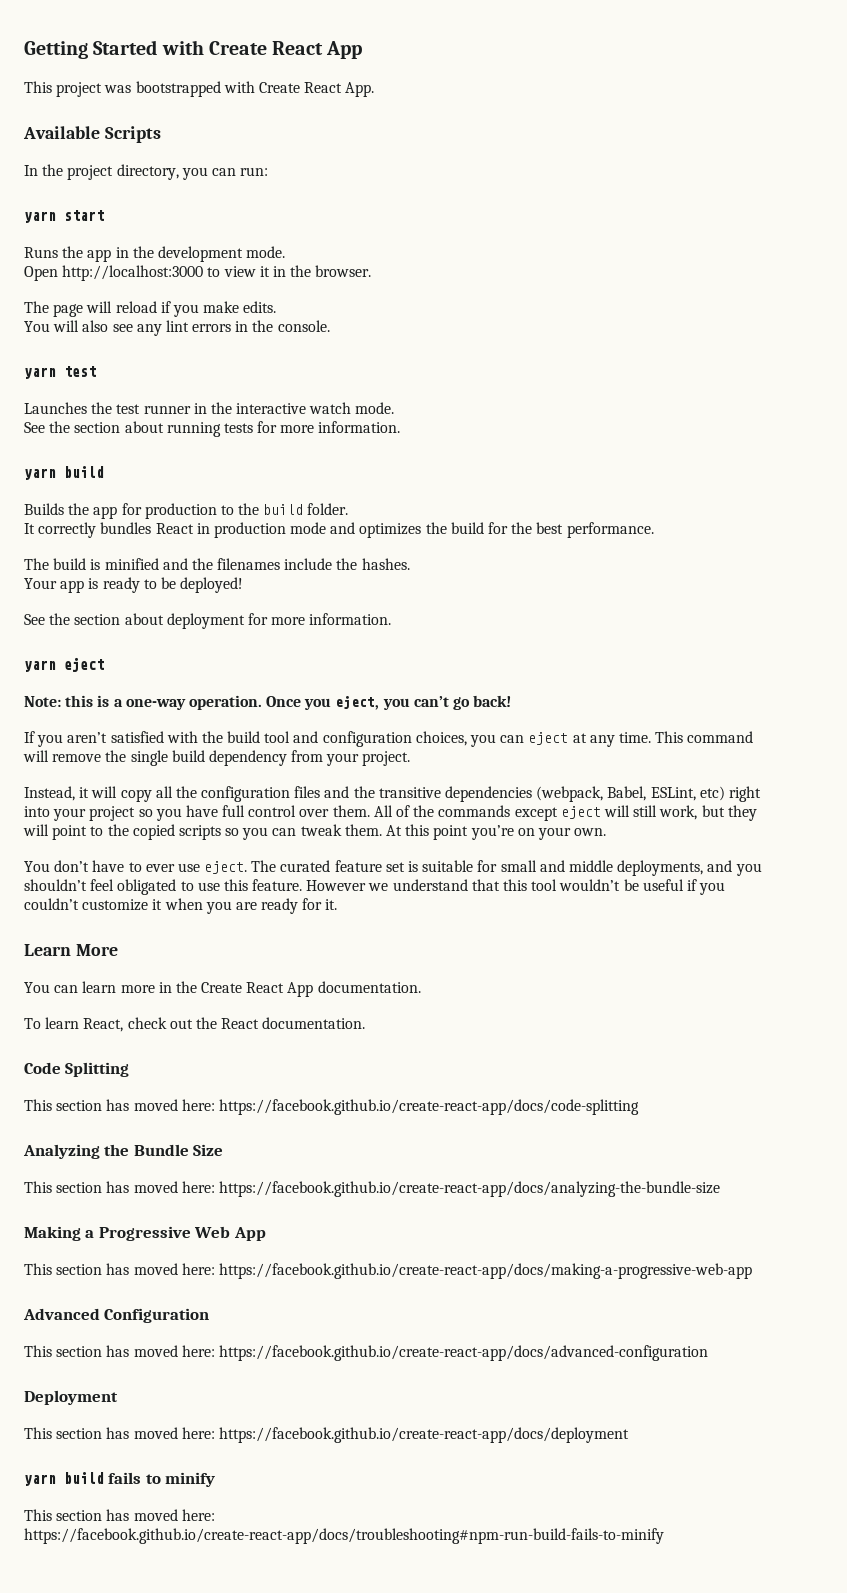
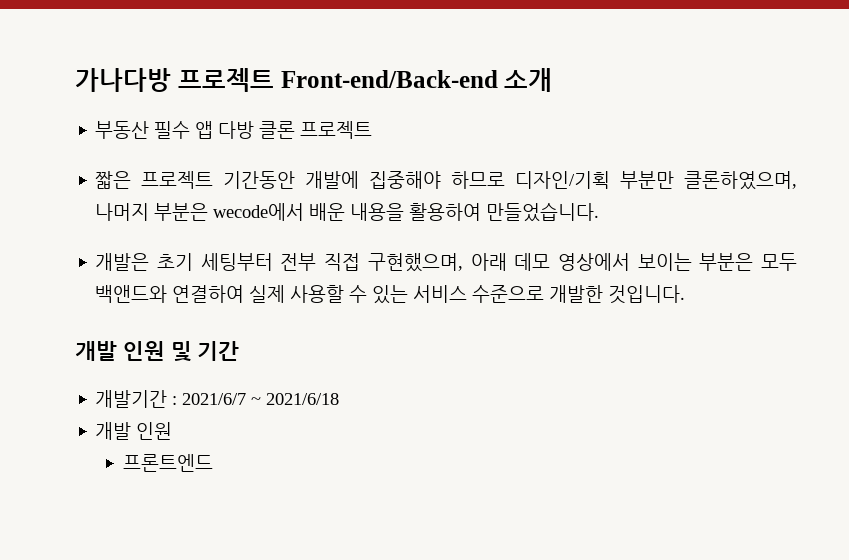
- Getting Started with Create React App
- This project was bootstrapped with Create React App.
- Available Scripts
- In the project directory, you can run:
- yarn start
- Runs the app in the development mode.
- Open http://localhost:3000 to view it in the browser.
- The page will reload if you make edits.
- You will also see any lint errors in the console.
- yarn test
- Launches the test runner in the interactive watch mode.
- See the section about running tests for more information.
- yarn build
- Builds the app for production to the build folder.
- It correctly bundles React in production mode and optimizes the build for the best performance.
- The build is minified and the filenames include the hashes.
- Your app is ready to be deployed!
- See the section about deployment for more information.
- yarn eject
- Note: this is a one-way operation. Once you eject, you can’t go back!
- If you aren’t satisfied with the build tool and configuration choices, you can eject at any time. This command will remove the single build dependency from your project.
- Instead, it will copy all the configuration files and the transitive dependencies (webpack, Babel, ESLint, etc) right into your project so you have full control over them. All of the commands except eject will still work, but they will point to the copied scripts so you can tweak them. At this point you’re on your own.
- You don’t have to ever use eject. The curated feature set is suitable for small and middle deployments, and you shouldn’t feel obligated to use this feature. However we understand that this tool wouldn’t be useful if you couldn’t customize it when you are ready for it.
- Learn More
- You can learn more in the Create React App documentation.
- To learn React, check out the React documentation.
- Code Splitting
- This section has moved here: https://facebook.github.io/create-react-app/docs/code-splitting
- Analyzing the Bundle Size
- This section has moved here: https://facebook.github.io/create-react-app/docs/analyzing-the-bundle-size
- Making a Progressive Web App
- This section has moved here: https://facebook.github.io/create-react-app/docs/making-a-progressive-web-app
- Advanced Configuration
- This section has moved here: https://facebook.github.io/create-react-app/docs/advanced-configuration
- Deployment
- This section has moved here: https://facebook.github.io/create-react-app/docs/deployment
- yarn build fails to minify
- This section has moved here: https://facebook.github.io/create-react-app/docs/troubleshooting#npm-run-build-fails-to-minify
+ 가나다방 프로젝트 Front-end/Back-end 소개
+ 부동산 필수 앱 다방 클론 프로젝트
+ 짧은 프로젝트 기간동안 개발에 집중해야 하므로 디자인/기획 부분만 클론하였으며, 나머지 부분은 wecode에서 배운 내용을 활용하여 만들었습니다.
+ 개발은 초기 세팅부터 전부 직접 구현했으며, 아래 데모 영상에서 보이는 부분은 모두 백앤드와 연결하여 실제 사용할 수 있는 서비스 수준으로 개발한 것입니다.
+ 개발 인원 및 기간
+ 개발기간 : 2021/6/7 ~ 2021/6/18
+ 개발 인원
+ 프론트엔드

